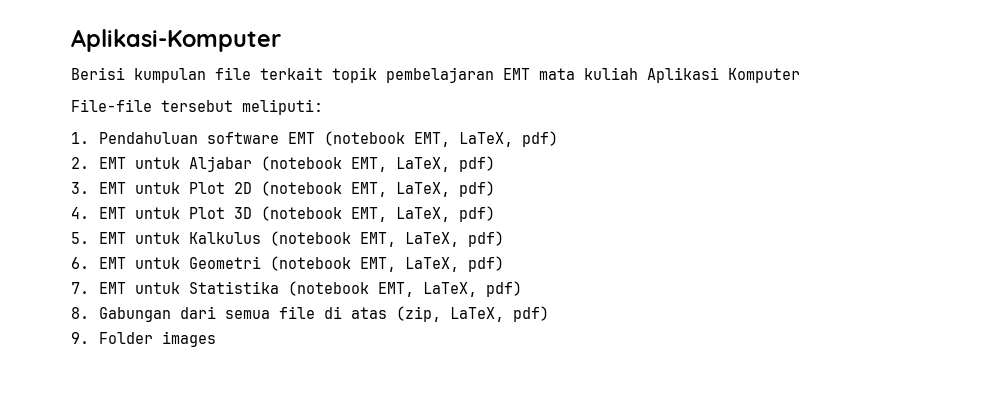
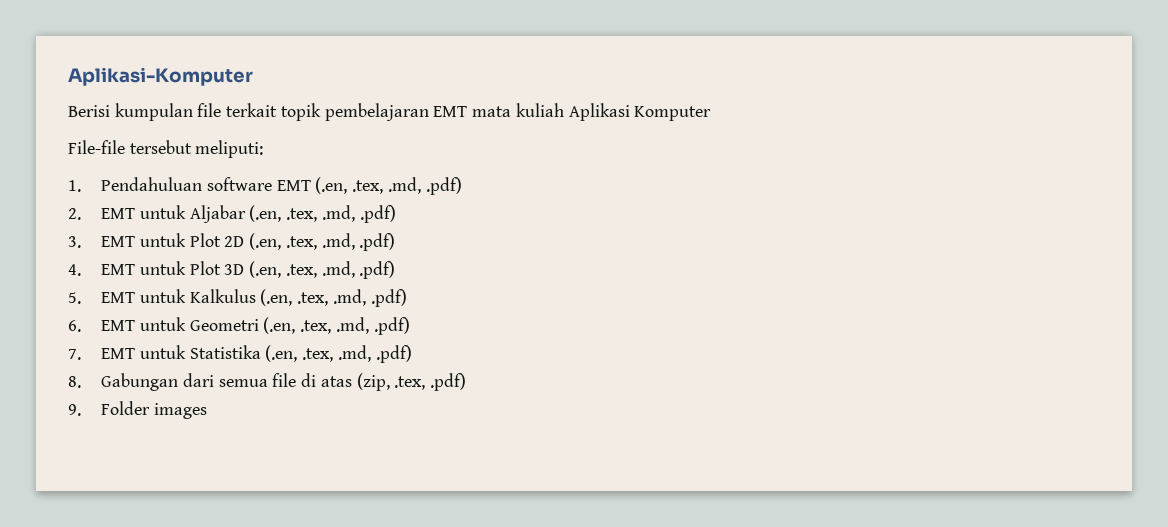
- 1. Pendahuluan software EMT (notebook EMT, LaTeX, pdf)
+ 1. Pendahuluan software EMT (.en, .tex, .md, .pdf)
- 2. EMT untuk Aljabar (notebook EMT, LaTeX, pdf)
+ 2. EMT untuk Aljabar (.en, .tex, .md, .pdf)
- 3. EMT untuk Plot 2D (notebook EMT, LaTeX, pdf)
+ 3. EMT untuk Plot 2D (.en, .tex, .md, .pdf)
- 4. EMT untuk Plot 3D (notebook EMT, LaTeX, pdf)
+ 4. EMT untuk Plot 3D (.en, .tex, .md, .pdf)
- 5. EMT untuk Kalkulus (notebook EMT, LaTeX, pdf)
+ 5. EMT untuk Kalkulus (.en, .tex, .md, .pdf)
- 6. EMT untuk Geometri (notebook EMT, LaTeX, pdf)
+ 6. EMT untuk Geometri (.en, .tex, .md, .pdf)
- 7. EMT untuk Statistika (notebook EMT, LaTeX, pdf)
+ 7. EMT untuk Statistika (.en, .tex, .md, .pdf)
- 8. Gabungan dari semua file di atas (zip, LaTeX, pdf)
+ 8. Gabungan dari semua file di atas (zip, .tex, .pdf)

